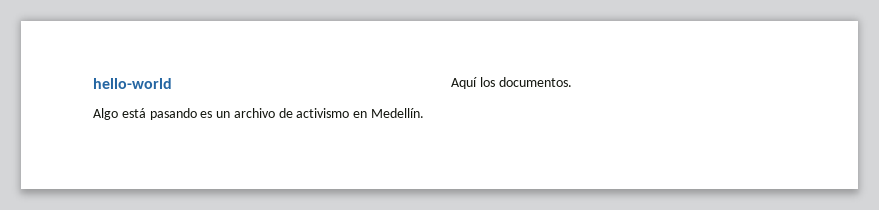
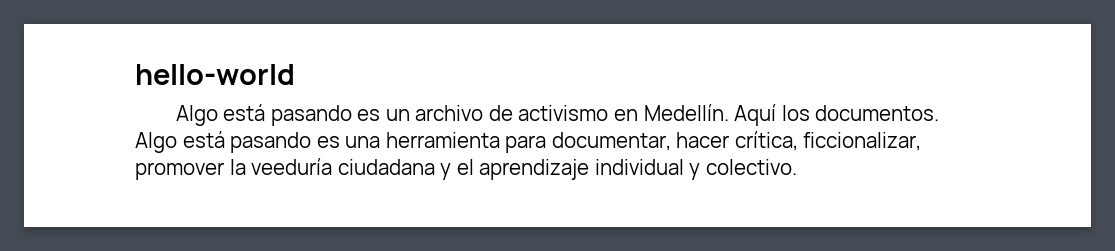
+ Algo está pasando es una herramienta para documentar, hacer crítica, ficcionalizar, promover la veeduría ciudadana y el aprendizaje individual y colectivo.

